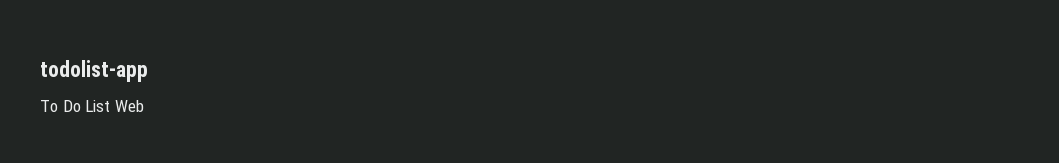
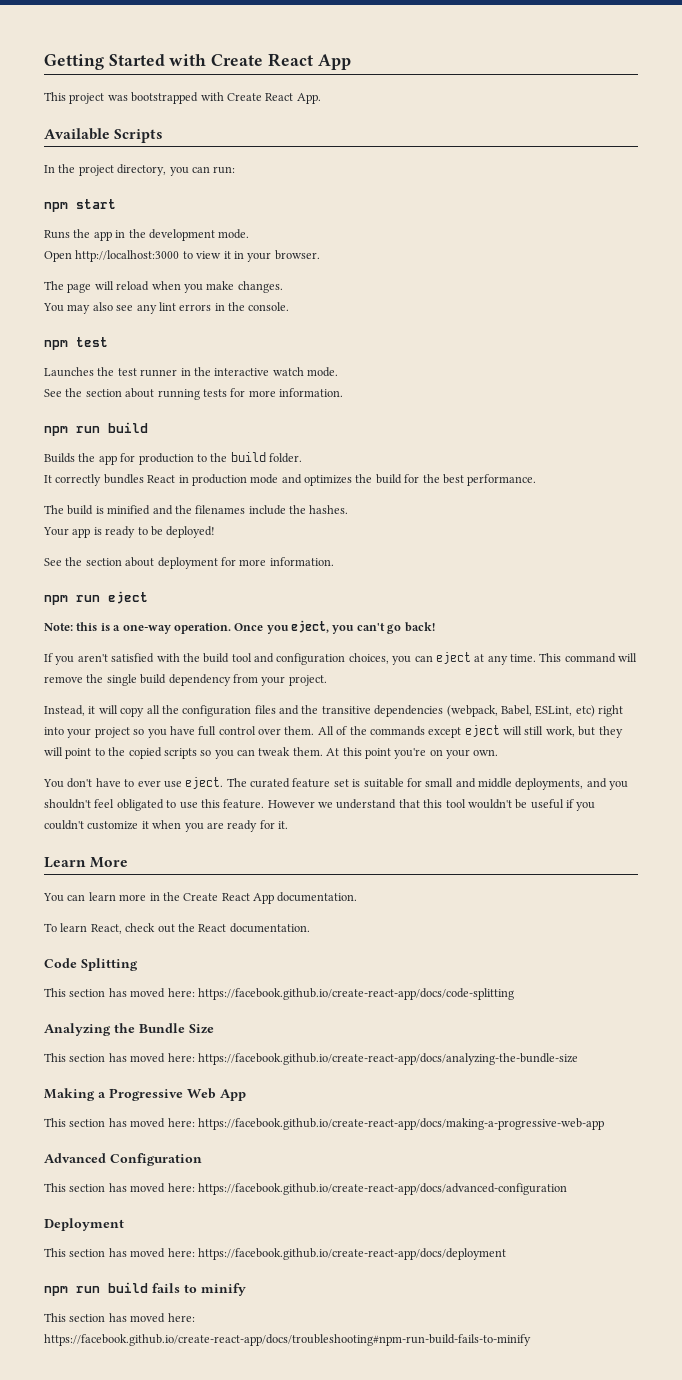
- todolist-app
- To Do List Web
+ Getting Started with Create React App
+ This project was bootstrapped with Create React App.
+ Available Scripts
+ In the project directory, you can run:
+ npm start
+ Runs the app in the development mode.
+ Open http://localhost:3000 to view it in your browser.
+ The page will reload when you make changes.
+ You may also see any lint errors in the console.
+ npm test
+ Launches the test runner in the interactive watch mode.
+ See the section about running tests for more information.
+ npm run build
+ Builds the app for production to the build folder.
+ It correctly bundles React in production mode and optimizes the build for the best performance.
+ The build is minified and the filenames include the hashes.
+ Your app is ready to be deployed!
+ See the section about deployment for more information.
+ npm run eject
+ Note: this is a one-way operation. Once you eject, you can't go back!
+ If you aren't satisfied with the build tool and configuration choices, you can eject at any time. This command will remove the single build dependency from your project.
+ Instead, it will copy all the configuration files and the transitive dependencies (webpack, Babel, ESLint, etc) right into your project so you have full control over them. All of the commands except eject will still work, but they will point to the copied scripts so you can tweak them. At this point you're on your own.
+ You don't have to ever use eject. The curated feature set is suitable for small and middle deployments, and you shouldn't feel obligated to use this feature. However we understand that this tool wouldn't be useful if you couldn't customize it when you are ready for it.
+ Learn More
+ You can learn more in the Create React App documentation.
+ To learn React, check out the React documentation.
+ Code Splitting
+ This section has moved here: https://facebook.github.io/create-react-app/docs/code-splitting
+ Analyzing the Bundle Size
+ This section has moved here: https://facebook.github.io/create-react-app/docs/analyzing-the-bundle-size
+ Making a Progressive Web App
+ This section has moved here: https://facebook.github.io/create-react-app/docs/making-a-progressive-web-app
+ Advanced Configuration
+ This section has moved here: https://facebook.github.io/create-react-app/docs/advanced-configuration
+ Deployment
+ This section has moved here: https://facebook.github.io/create-react-app/docs/deployment
+ npm run build fails to minify
+ This section has moved here: https://facebook.github.io/create-react-app/docs/troubleshooting#npm-run-build-fails-to-minify

